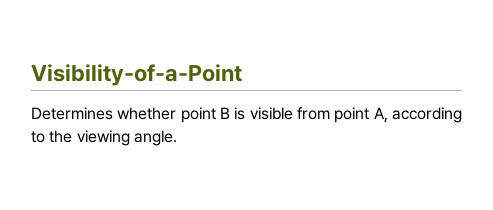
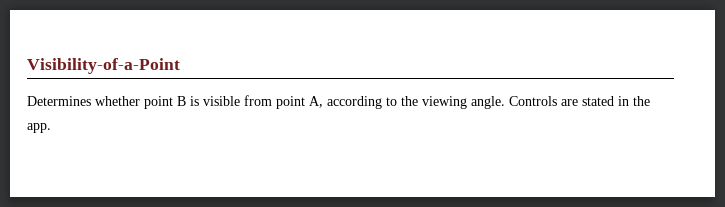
+ Controls are stated in the app.

